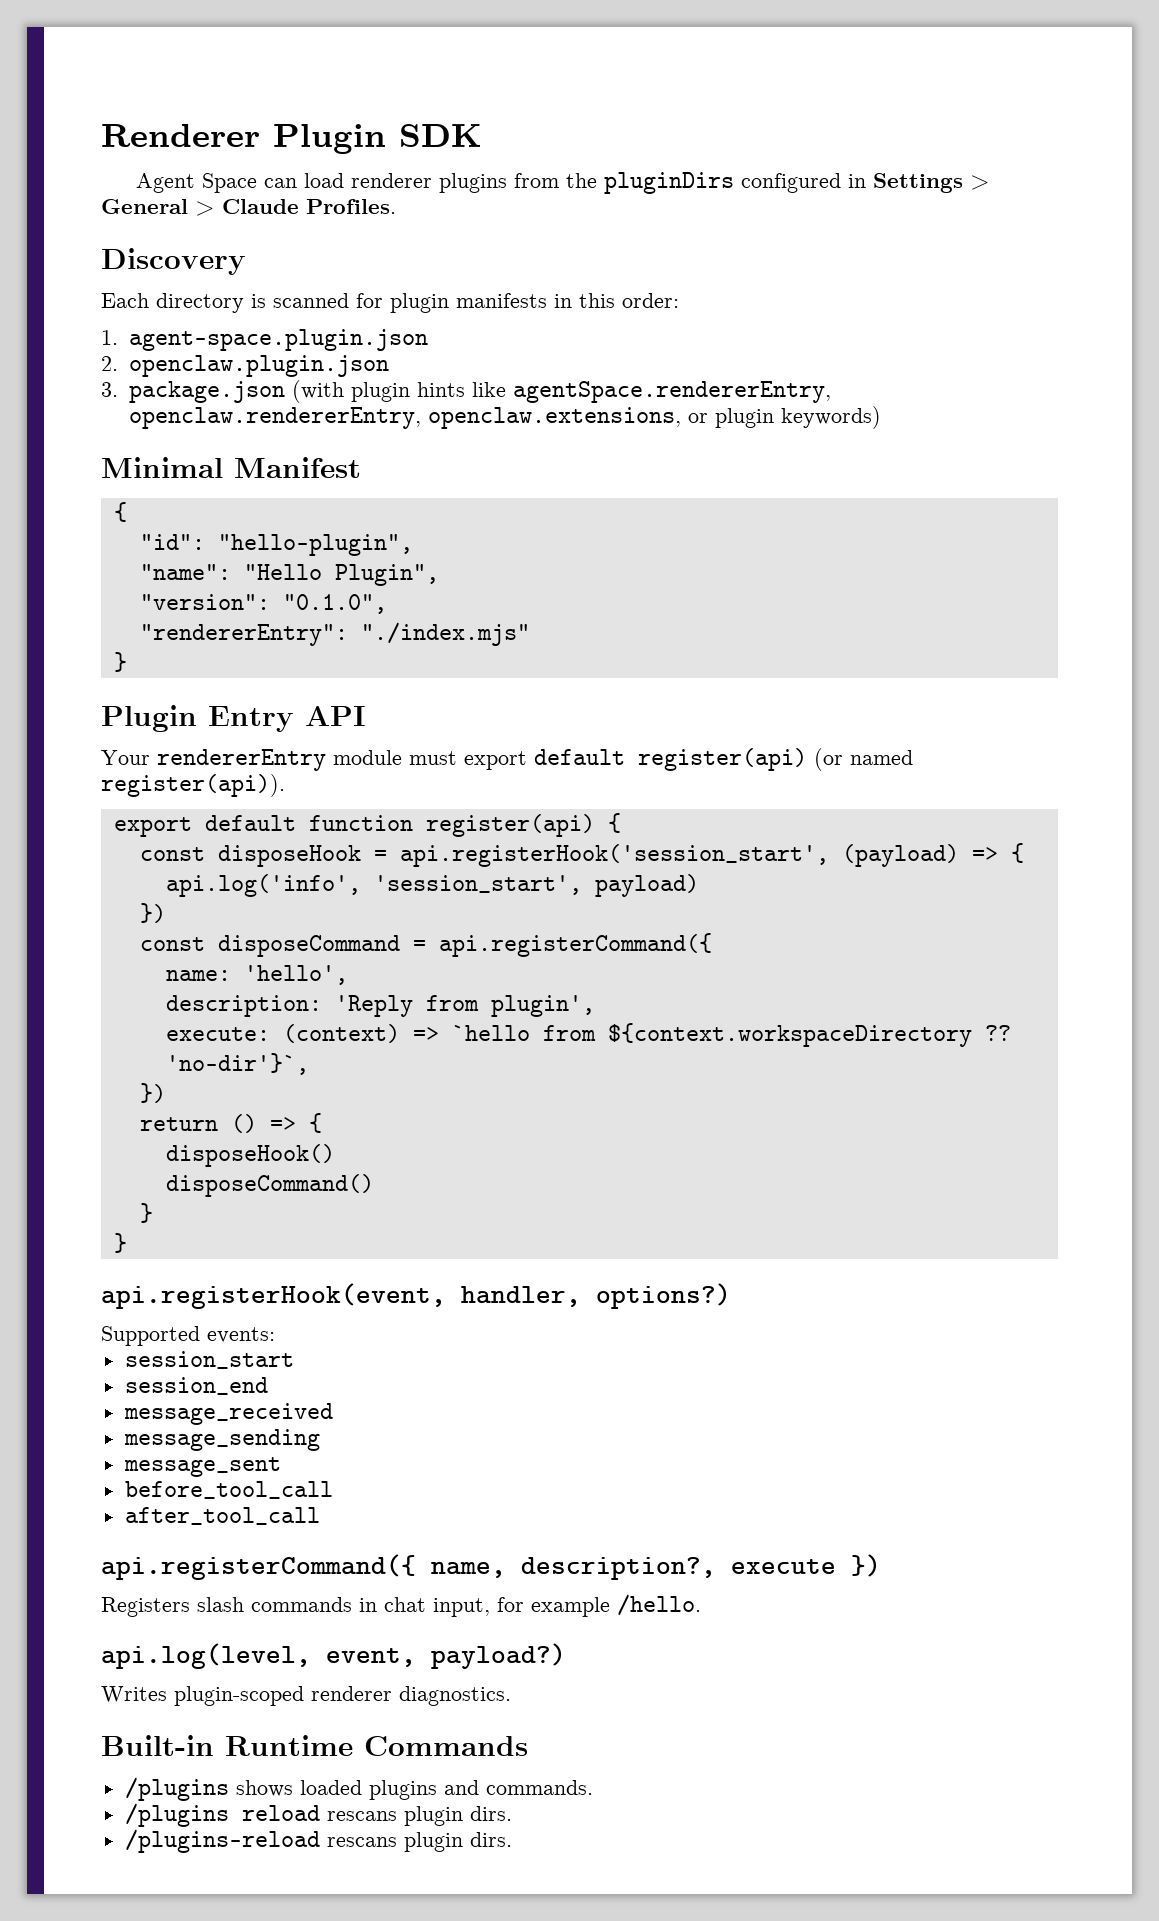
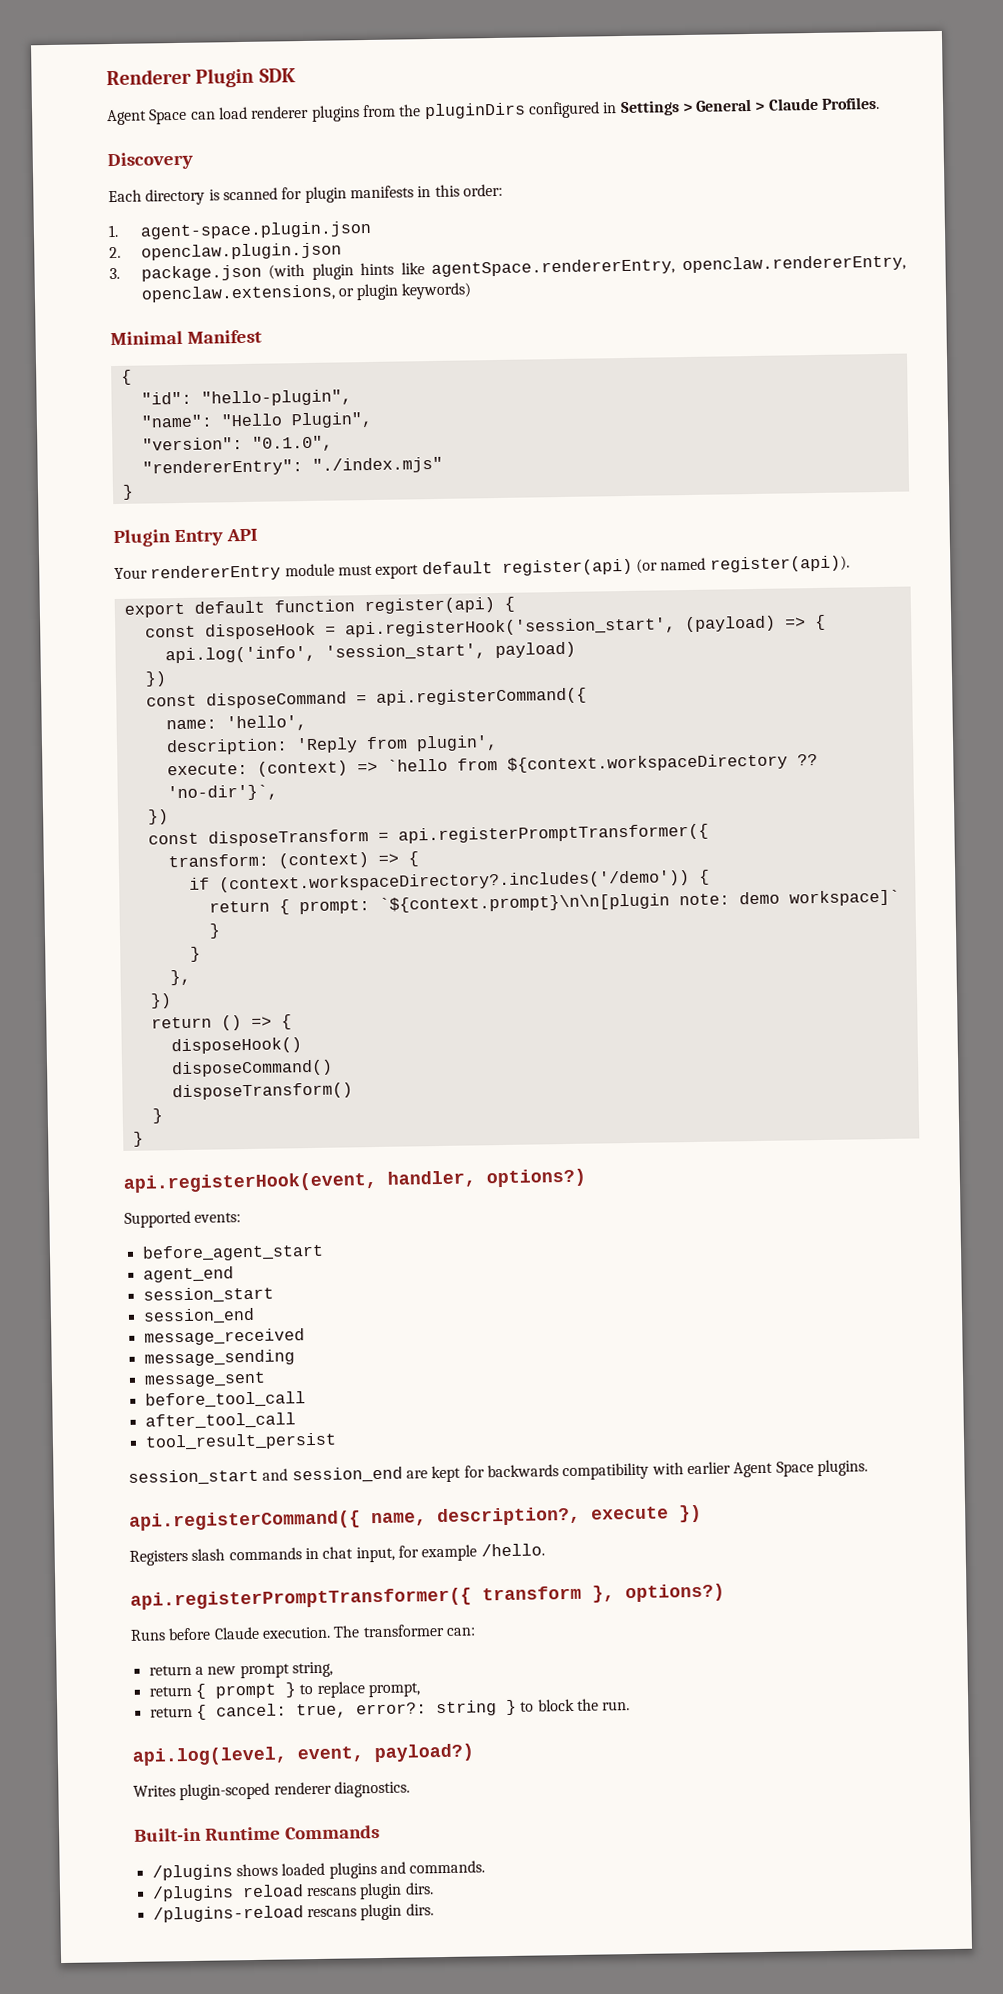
+ const disposeTransform = api.registerPromptTransformer({
+ transform: (context) => {
+ if (context.workspaceDirectory?.includes('/demo')) {
+ return { prompt: `${context.prompt}\n\n[plugin note: demo workspace]` }
+ }
+ },
+ })
+ disposeTransform()
+ before_agent_start
+ agent_end
+ tool_result_persist
+ session_start and session_end are kept for backwards compatibility with earlier Agent Space plugins.
+ api.registerPromptTransformer({ transform }, options?)
+ Runs before Claude execution. The transformer can:
+ return a new prompt string,
+ return { prompt } to replace prompt,
+ return { cancel: true, error?: string } to block the run.

